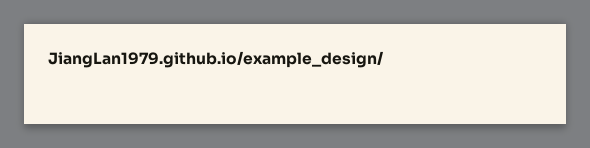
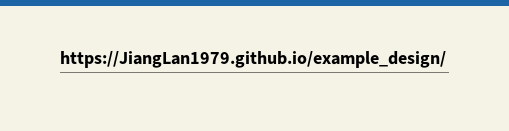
- JiangLan1979.github.io/example_design/
+ https://JiangLan1979.github.io/example_design/

